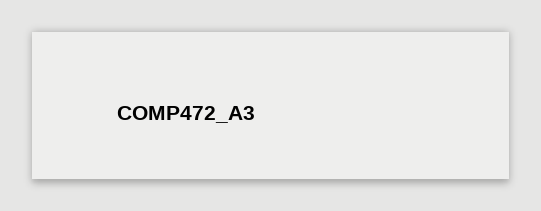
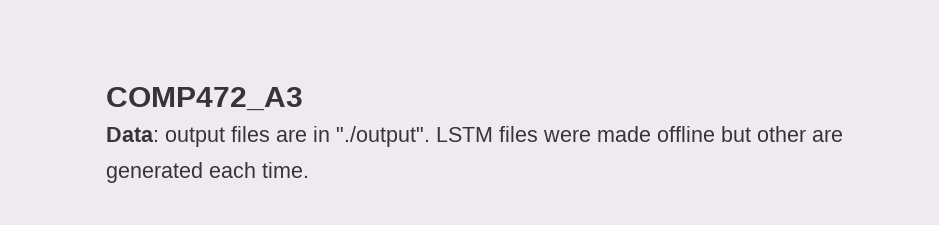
+ Data: output files are in "./output". LSTM files were made offline but other are generated each time.

